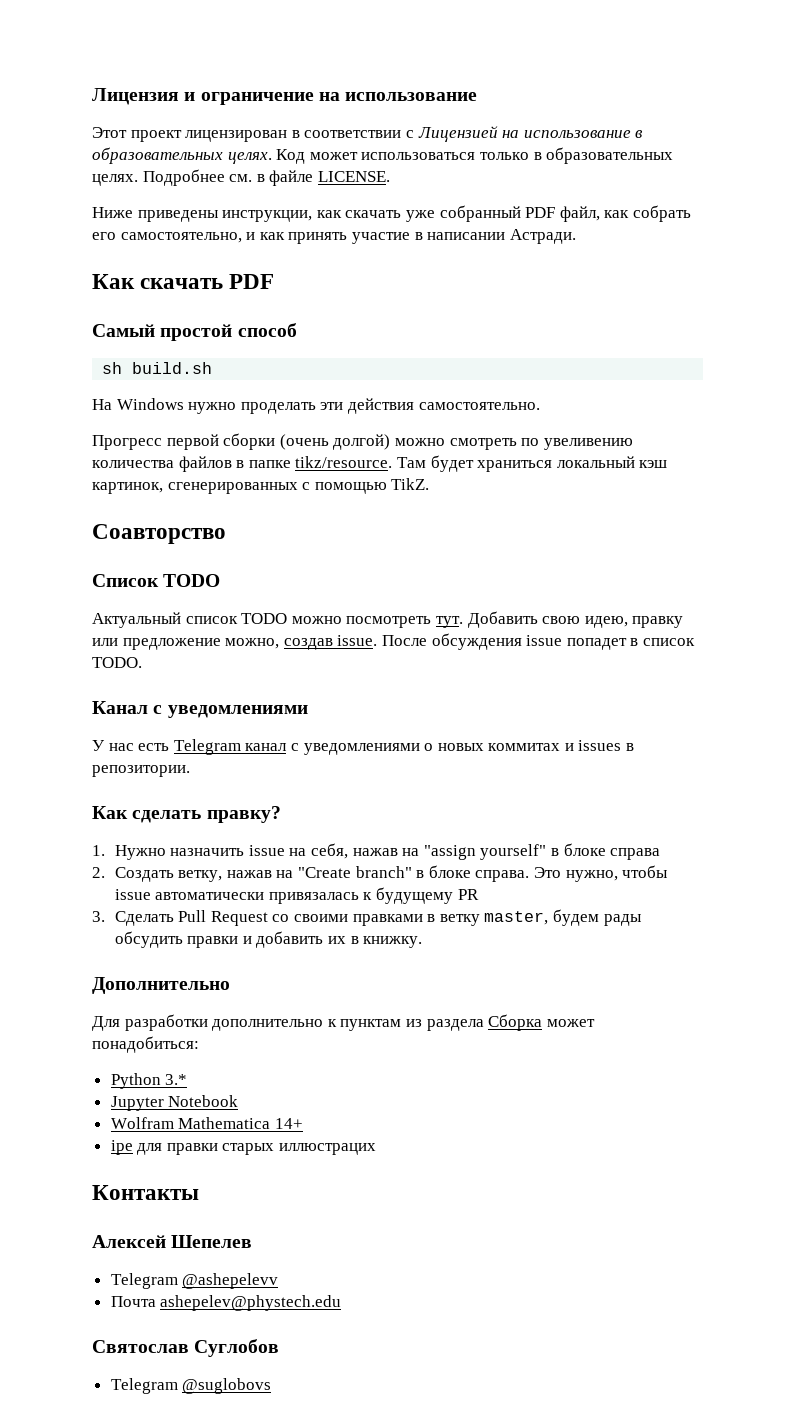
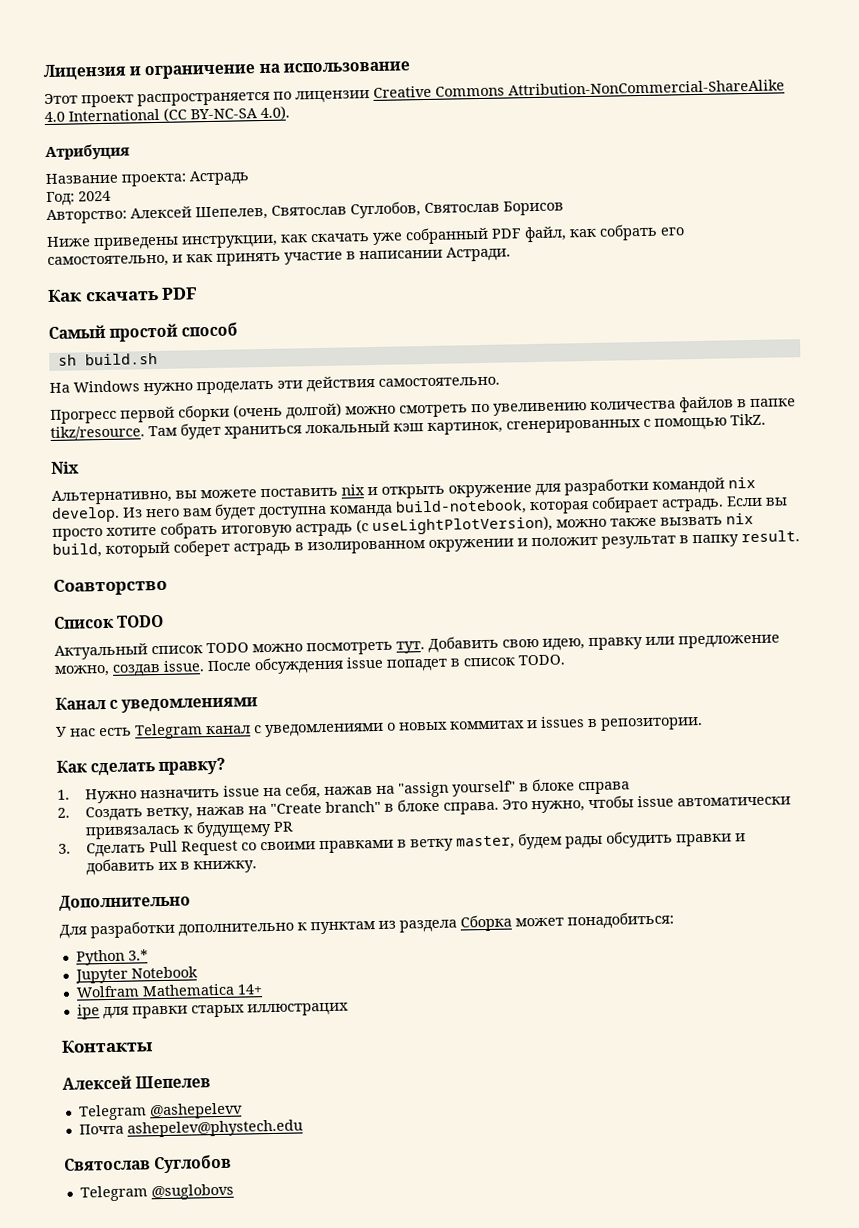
- Этот проект лицензирован в соответствии с Лицензией на использование в образовательных целях. Код может использоваться только в образовательных целях. Подробнее см. в файле LICENSE.
+ Этот проект распространяется по лицензии Creative Commons Attribution-NonCommercial-ShareAlike 4.0 International (CC BY-NC-SA 4.0).
+ Атрибуция
+ Название проекта: Астрадь
+ Год: 2024
+ Авторство: Алексей Шепелев, Святослав Суглобов, Святослав Борисов
+ Nix
+ Альтернативно, вы можете поставить nix и открыть окружение для разработки командой nix develop. Из него вам будет доступна команда build-notebook, которая собирает астрадь. Если вы просто хотите собрать итоговую астрадь (с useLightPlotVersion), можно также вызвать nix build, который соберет астрадь в изолированном окружении и положит результат в папку result.

